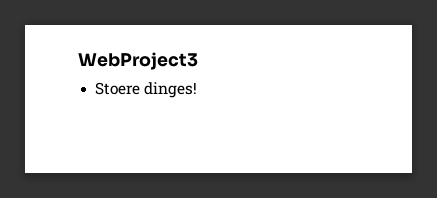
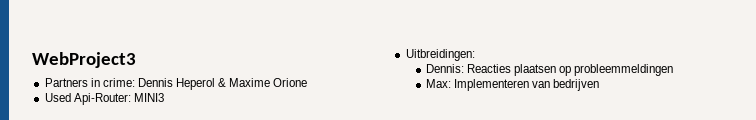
- Stoere dinges!
+ Partners in crime: Dennis Heperol & Maxime Orione
+ Used Api-Router: MINI3
+ Uitbreidingen:
+ Dennis: Reacties plaatsen op probleemmeldingen
+ Max: Implementeren van bedrijven

